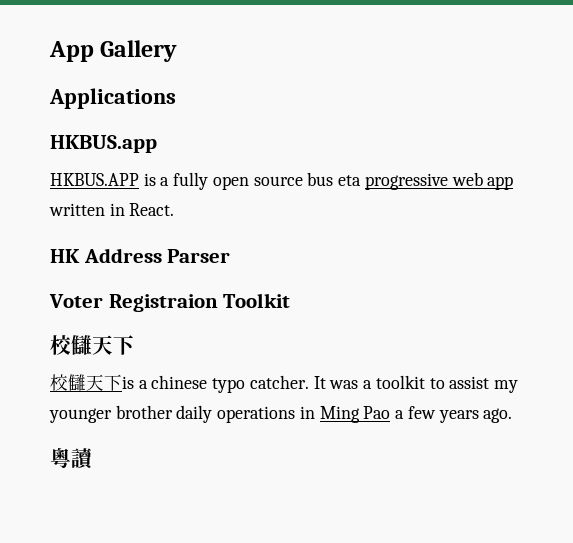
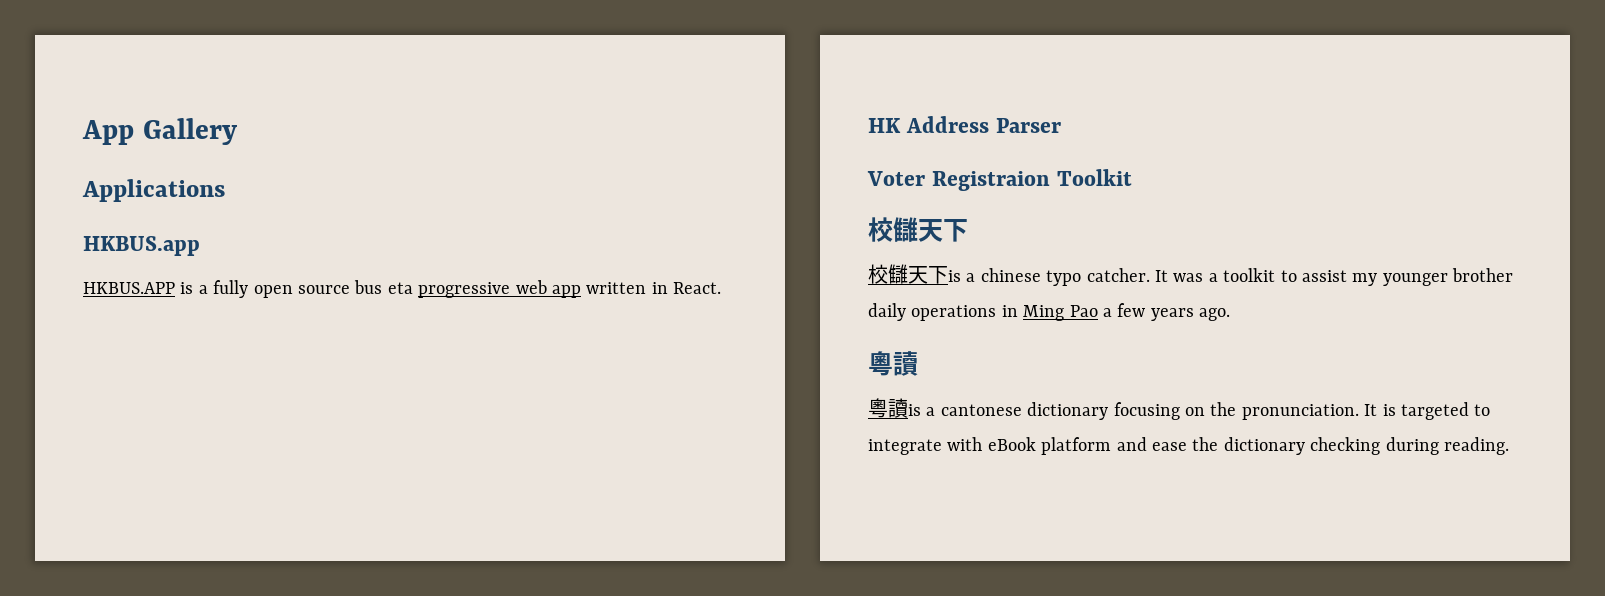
+ 粵讀is a cantonese dictionary focusing on the pronunciation. It is targeted to integrate with eBook platform and ease the dictionary checking during reading.

